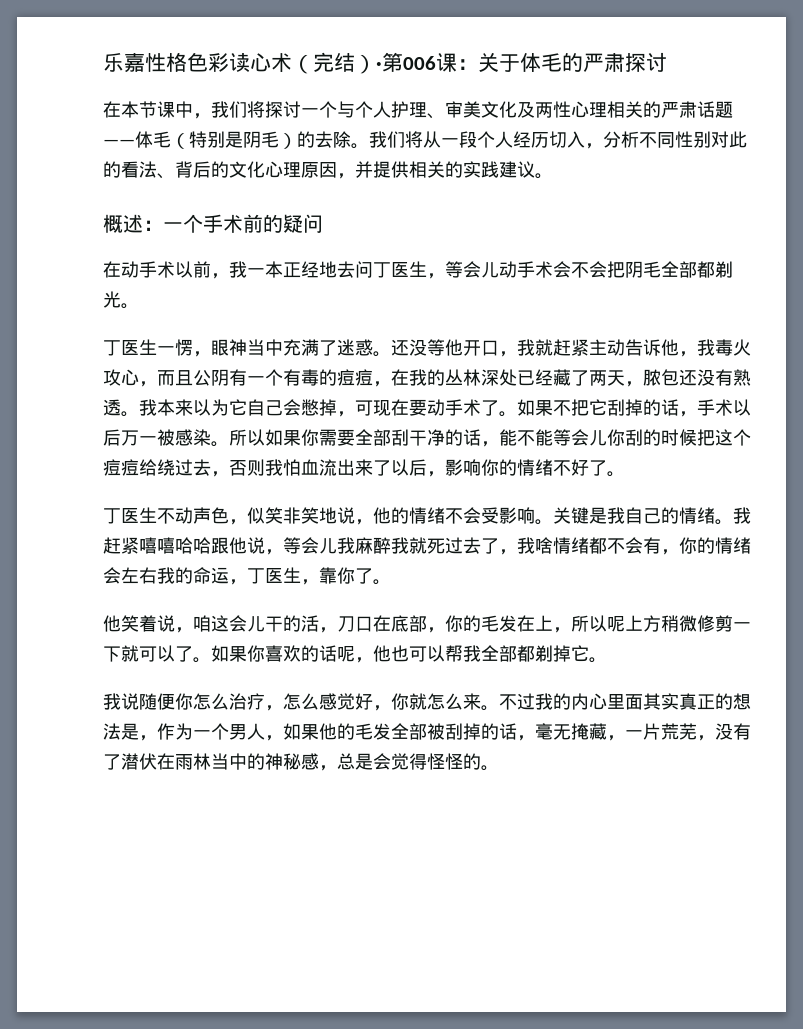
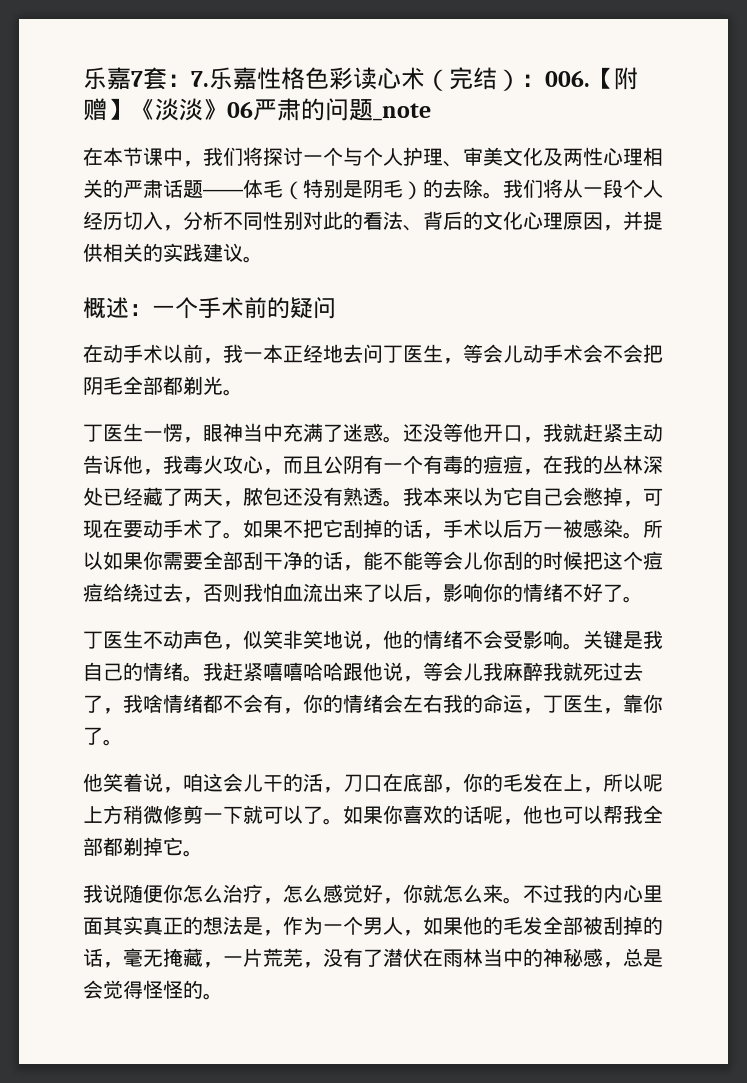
- 乐嘉性格色彩读心术（完结）·第006课：关于体毛的严肃探讨
+ 乐嘉7套：7.乐嘉性格色彩读心术（完结）：006.【附赠】《淡淡》06严肃的问题_note

